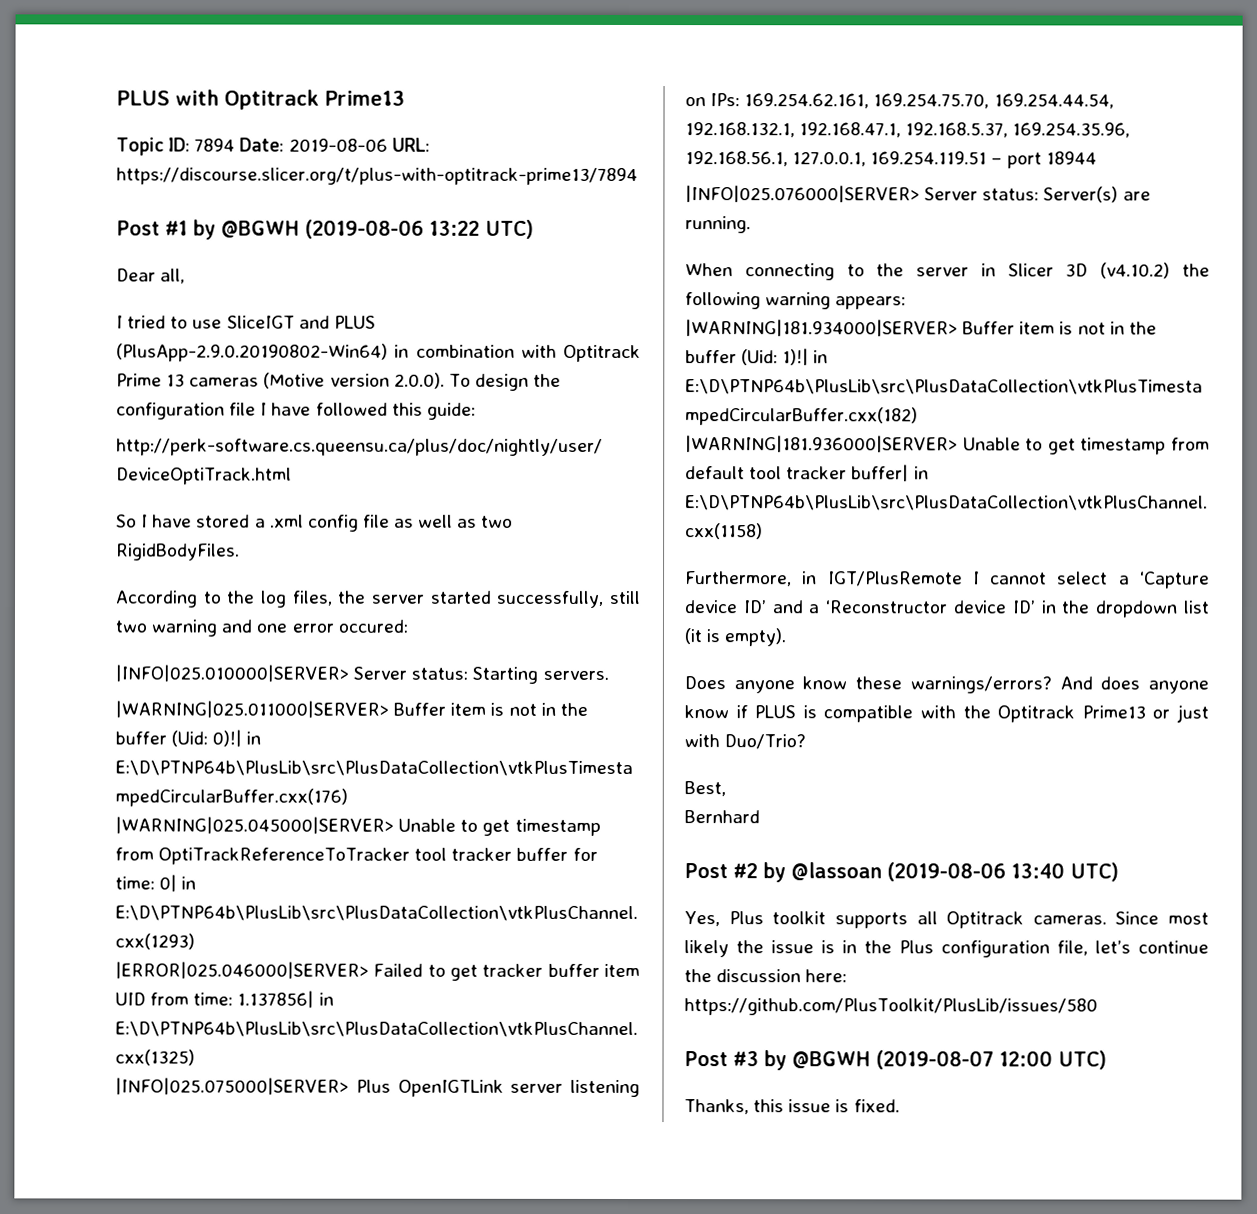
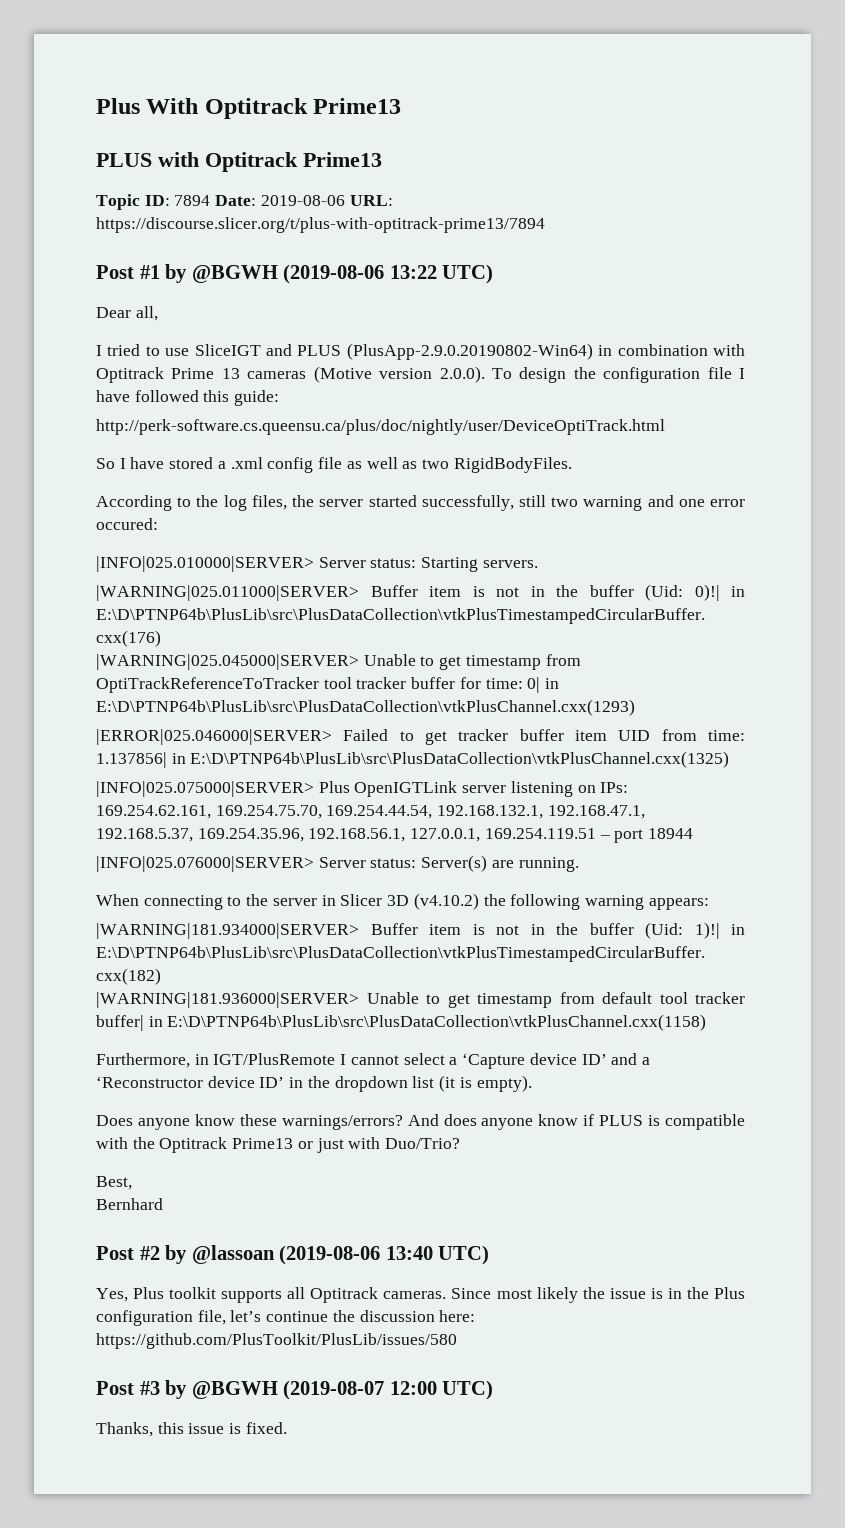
+ Plus With Optitrack Prime13

